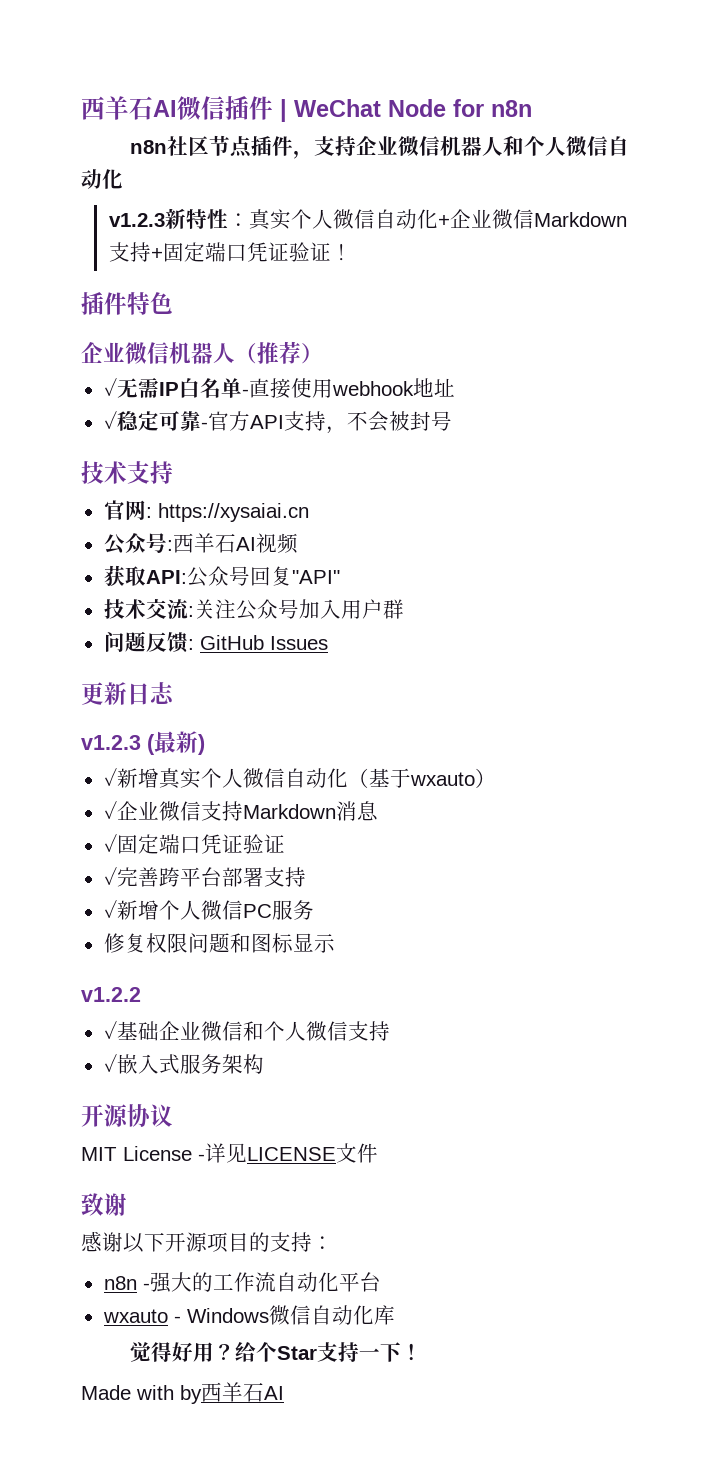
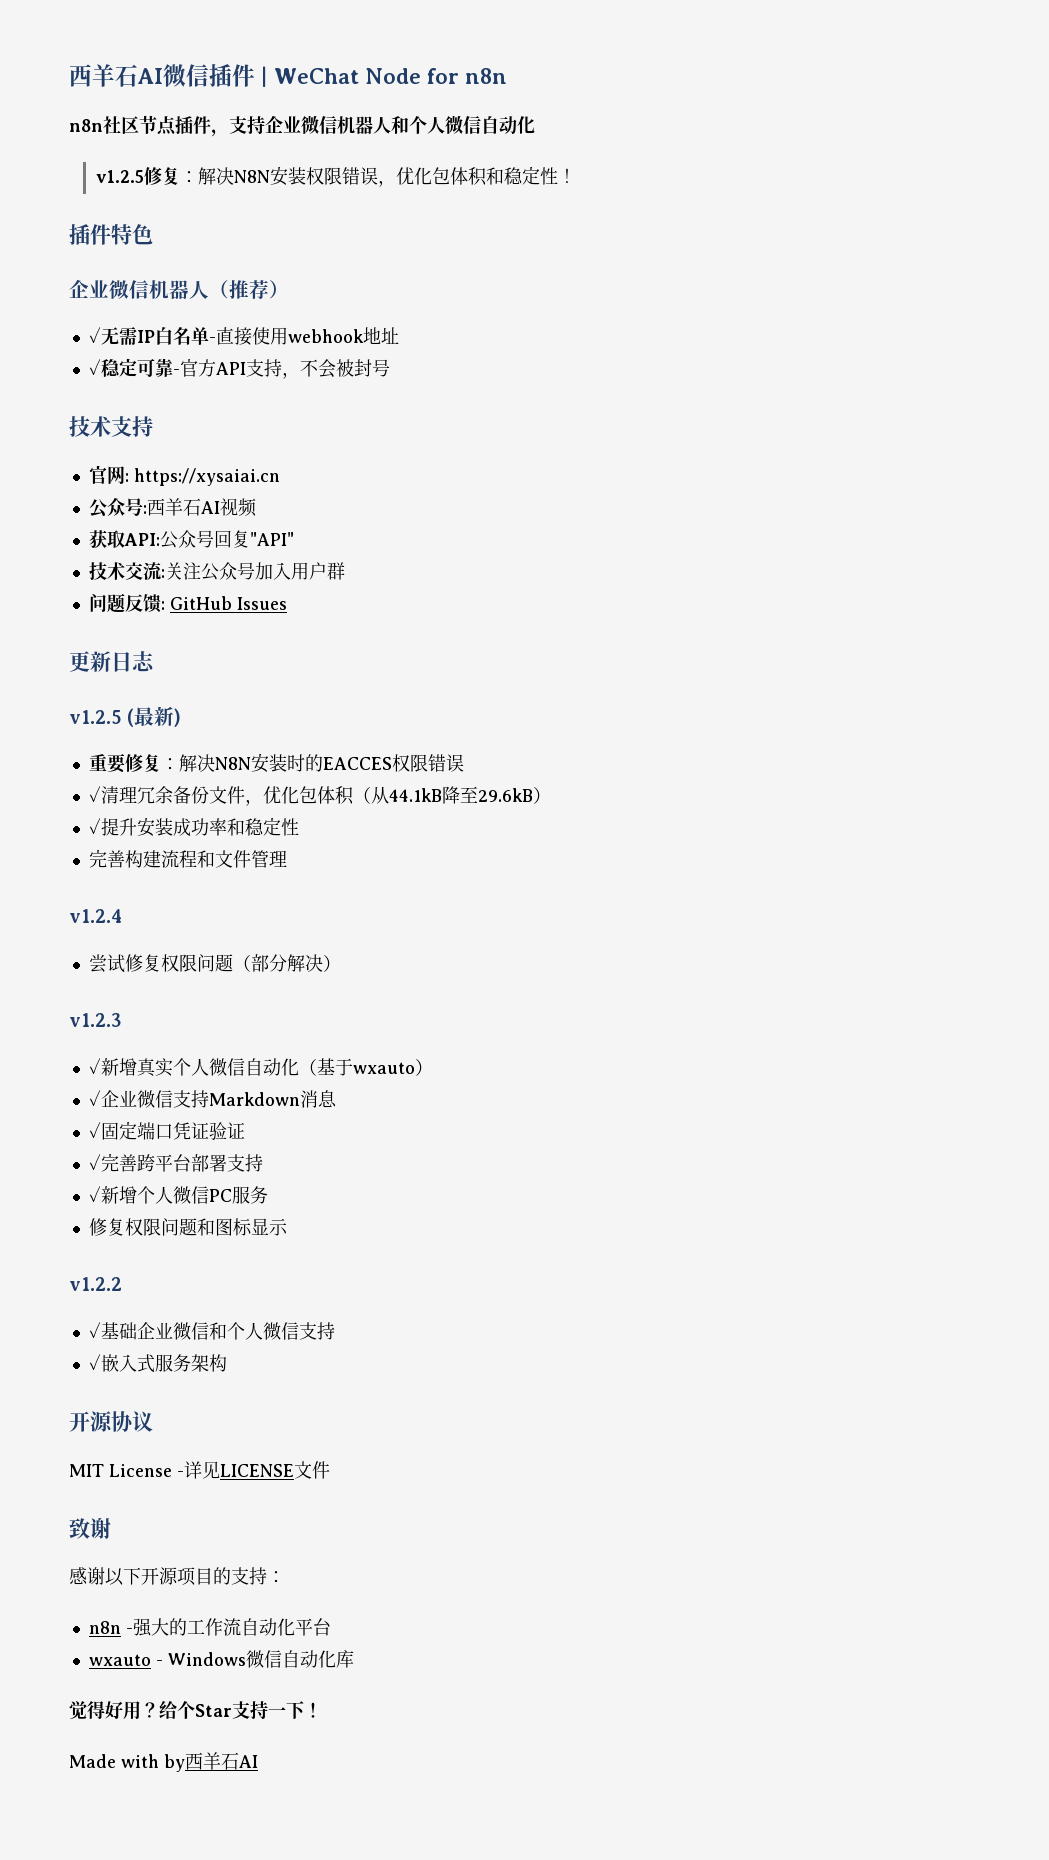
- v1.2.3新特性：真实个人微信自动化+企业微信Markdown支持+固定端口凭证验证！
+ v1.2.5修复：解决N8N安装权限错误，优化包体积和稳定性！
- v1.2.3 (最新)
+ v1.2.5 (最新)
+ 重要修复：解决N8N安装时的EACCES权限错误
+ ✓清理冗余备份文件，优化包体积（从44.1kB降至29.6kB）
+ ✓提升安装成功率和稳定性
+ 完善构建流程和文件管理
+ v1.2.4
+ 尝试修复权限问题（部分解决）
+ v1.2.3

